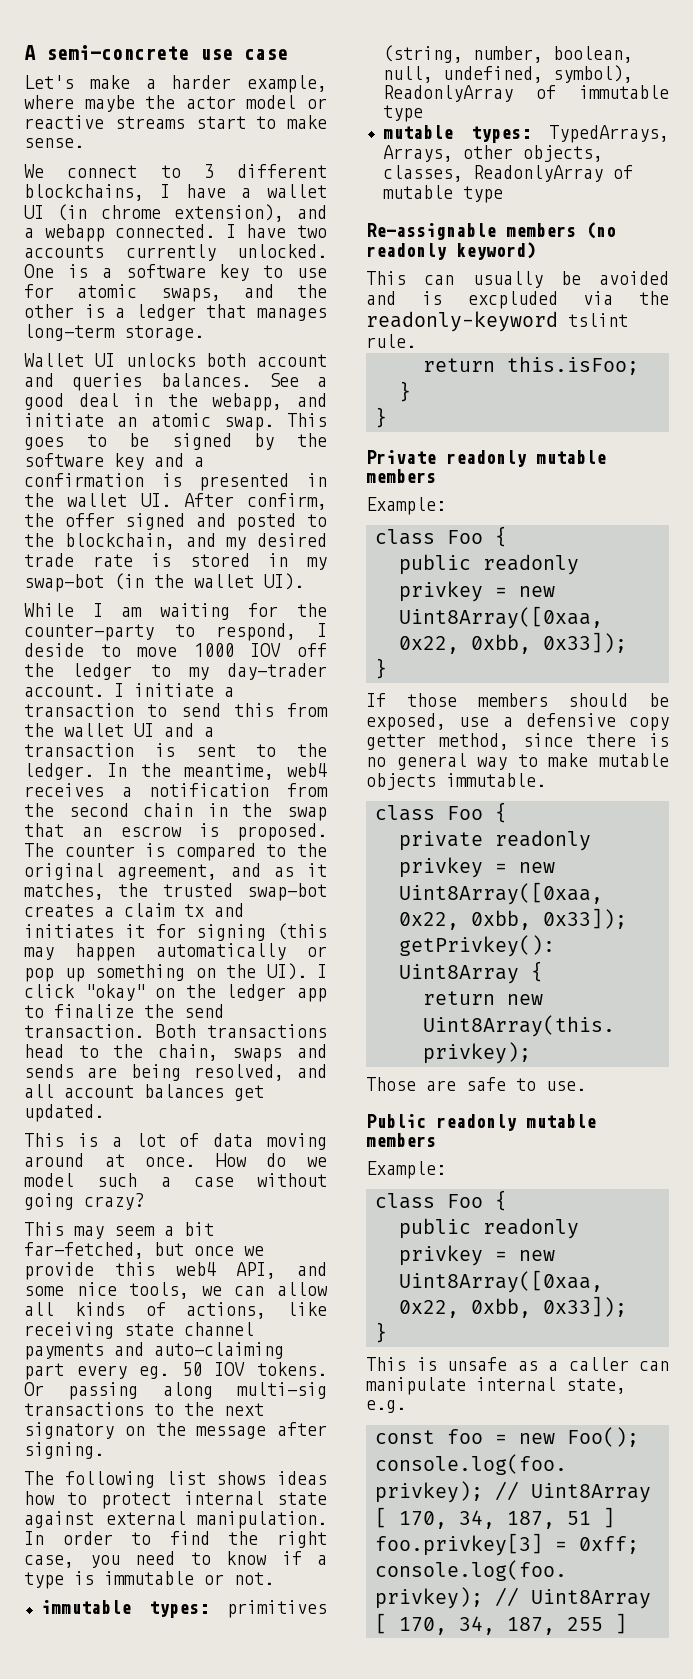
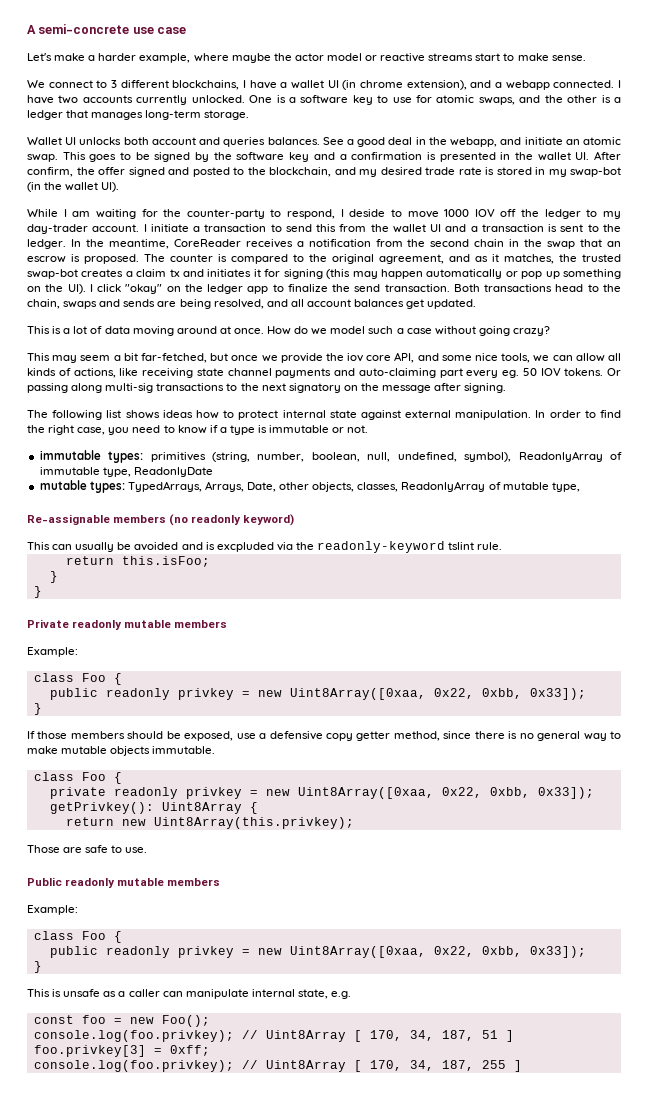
- In the meantime, web4 receives a notification from the second chain in the swap that an escrow is proposed.
+ In the meantime, CoreReader receives a notification from the second chain in the swap that an escrow is proposed.
- This may seem a bit far-fetched, but once we provide this web4 API, and some nice tools, we can allow all kinds of actions, like receiving state channel payments and auto-claiming part every eg. 50 IOV tokens.
+ This may seem a bit far-fetched, but once we provide the iov core API, and some nice tools, we can allow all kinds of actions, like receiving state channel payments and auto-claiming part every eg. 50 IOV tokens.
- immutable types: primitives (string, number, boolean, null, undefined, symbol), ReadonlyArray of immutable type
+ immutable types: primitives (string, number, boolean, null, undefined, symbol), ReadonlyArray of immutable type, ReadonlyDate
- mutable types: TypedArrays, Arrays, other objects, classes, ReadonlyArray of mutable type
+ mutable types: TypedArrays, Arrays, Date, other objects, classes, ReadonlyArray of mutable type,

